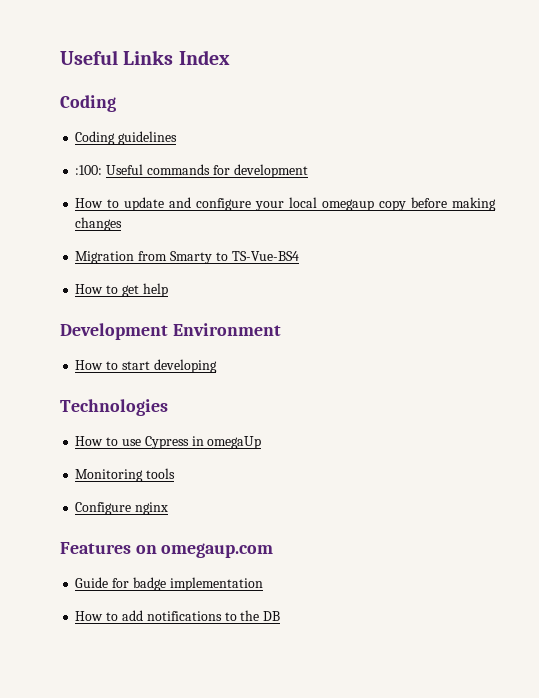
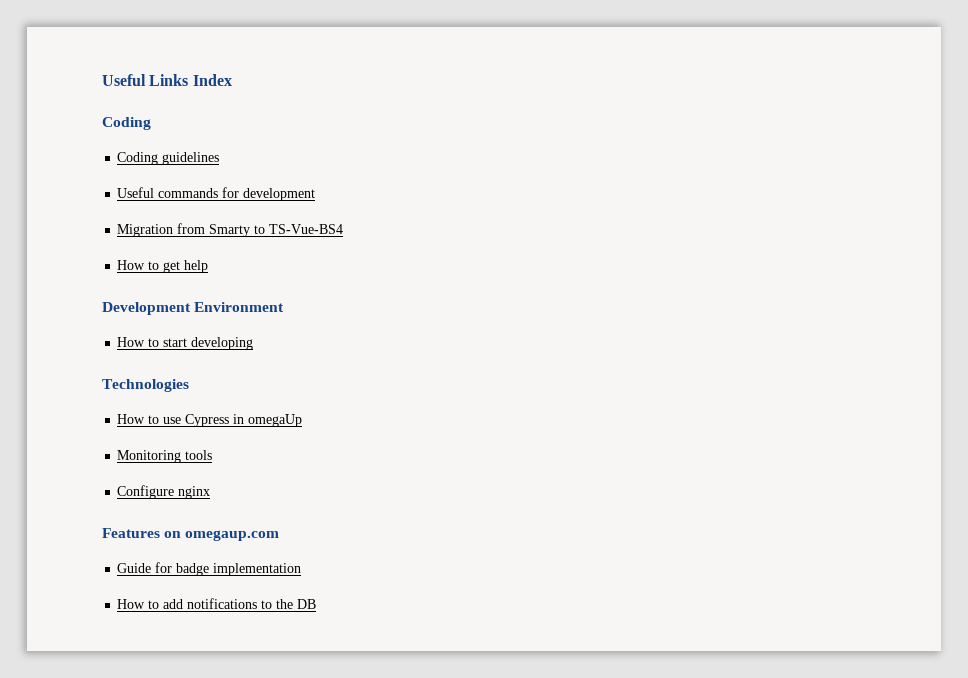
- :100: Useful commands for development
+ Useful commands for development
- How to update and configure your local omegaup copy before making changes

